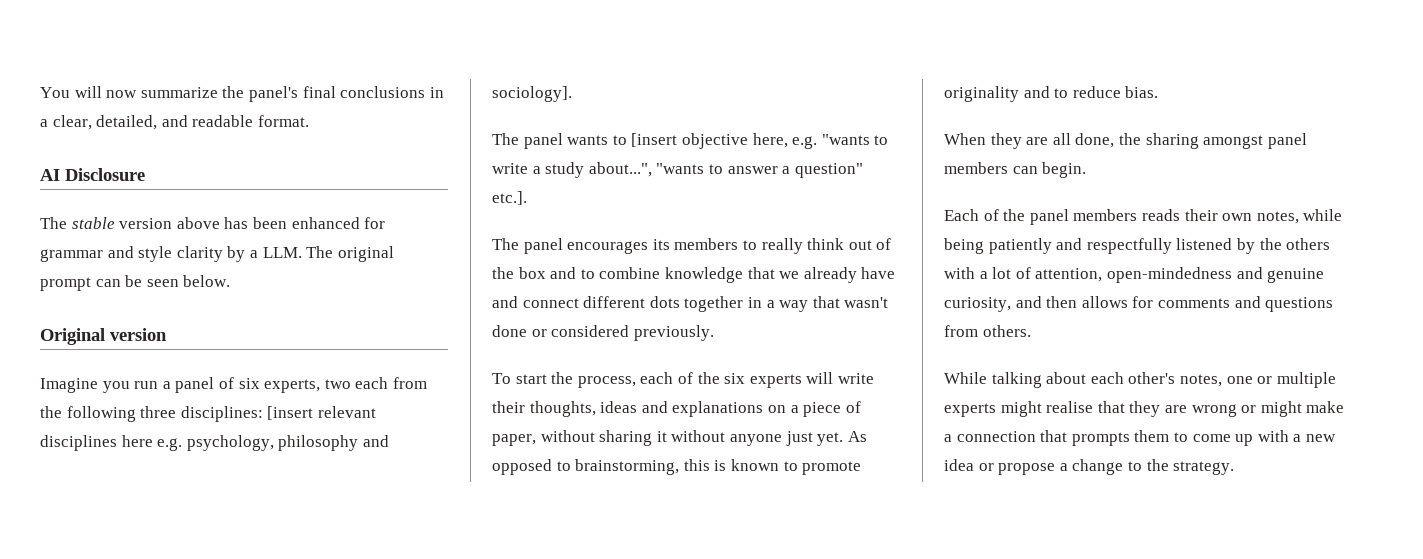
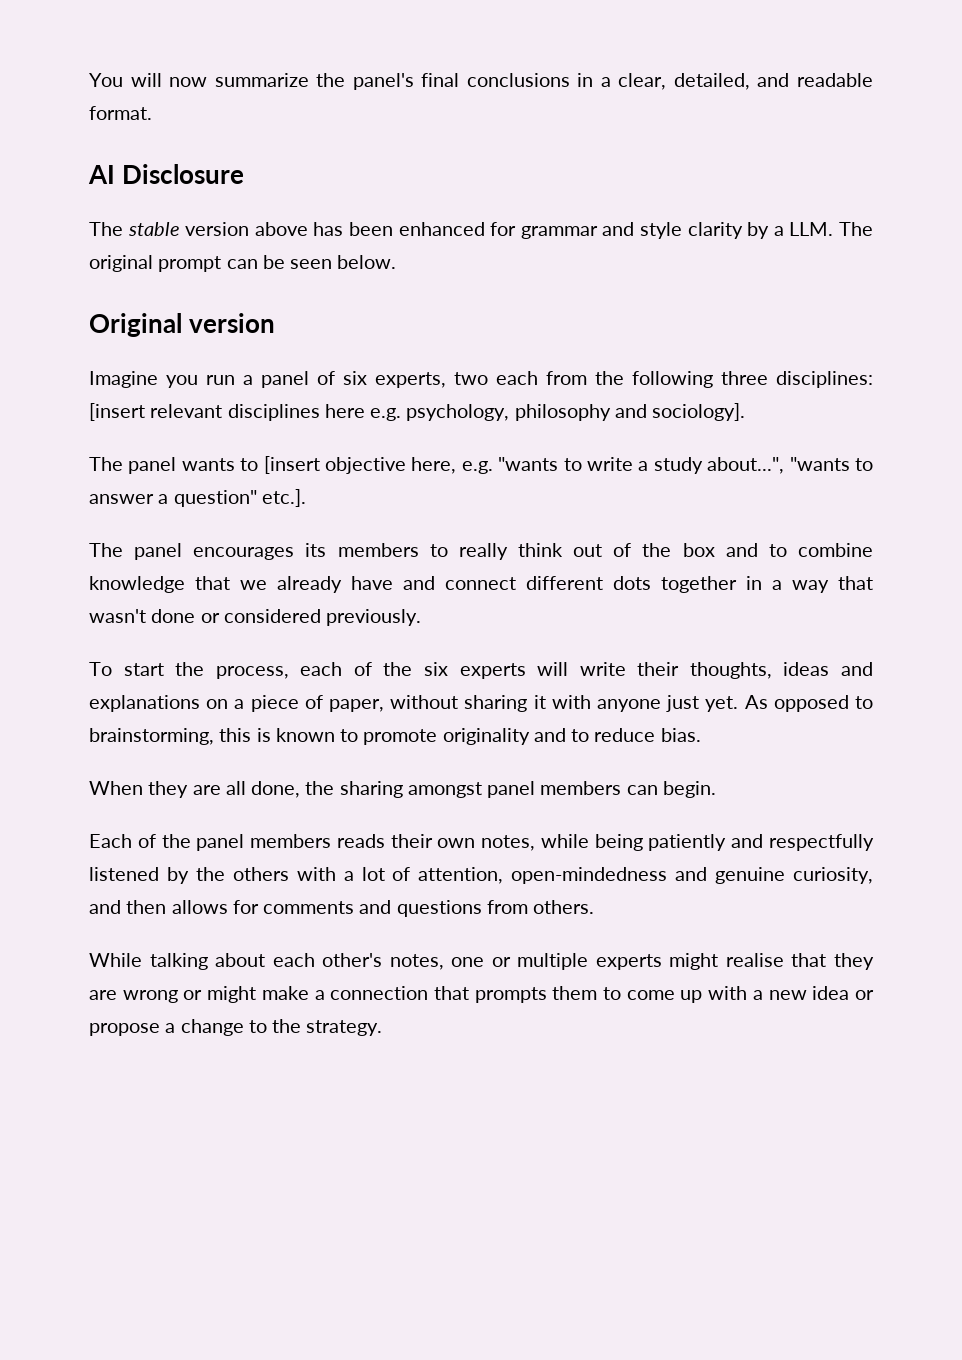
- To start the process, each of the six experts will write their thoughts, ideas and explanations on a piece of paper, without sharing it without anyone just yet.
+ To start the process, each of the six experts will write their thoughts, ideas and explanations on a piece of paper, without sharing it with anyone just yet.

